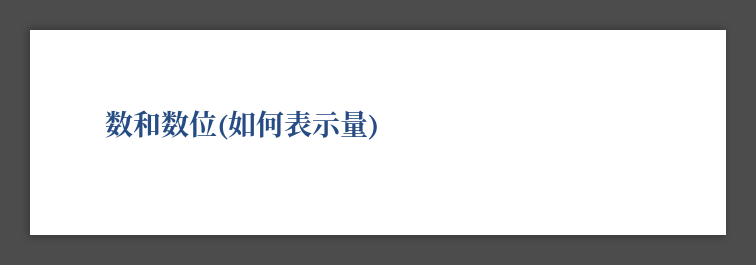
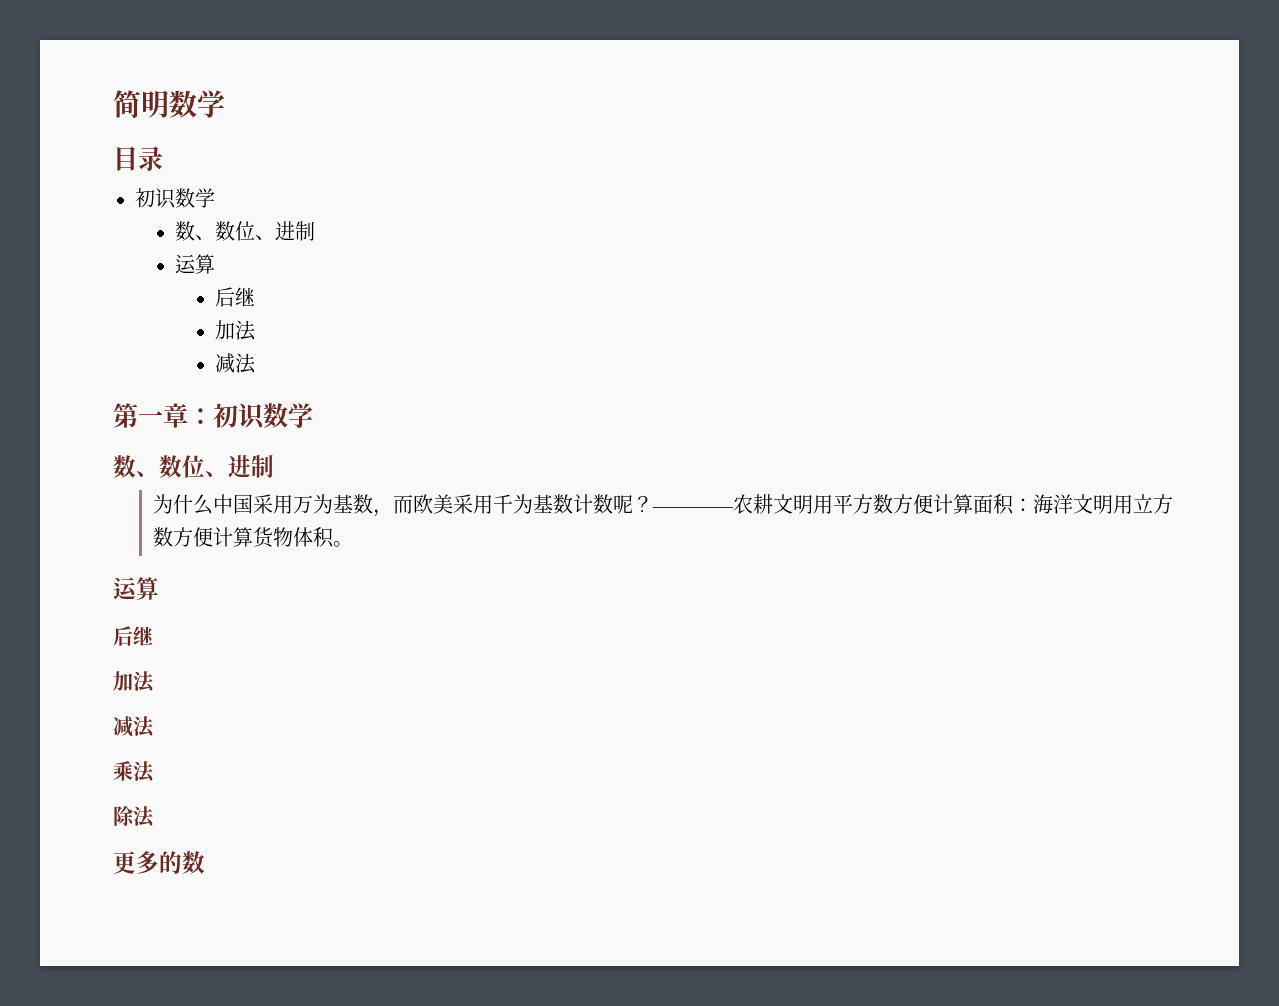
- 数和数位(如何表示量)
+ 简明数学
+ 目录
+ 初识数学
+ 数、数位、进制
+ 运算
+ 后继
+ 加法
+ 减法
+ 第一章：初识数学
+ 数、数位、进制
+ 为什么中国采用万为基数，而欧美采用千为基数计数呢？————农耕文明用平方数方便计算面积：海洋文明用立方数方便计算货物体积。
+ 运算
+ 后继
+ 加法
+ 减法
+ 乘法
+ 除法
+ 更多的数

